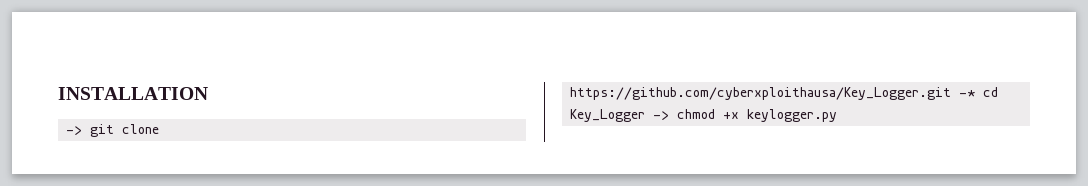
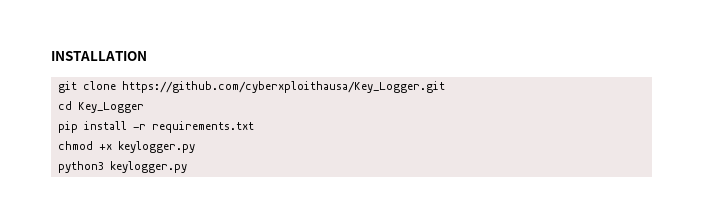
- -> git clone https://github.com/cyberxploithausa/Key_Logger.git -* cd Key_Logger -> chmod +x keylogger.py
+ git clone https://github.com/cyberxploithausa/Key_Logger.git
+ cd Key_Logger
+ pip install -r requirements.txt
+ chmod +x keylogger.py
+ python3 keylogger.py

